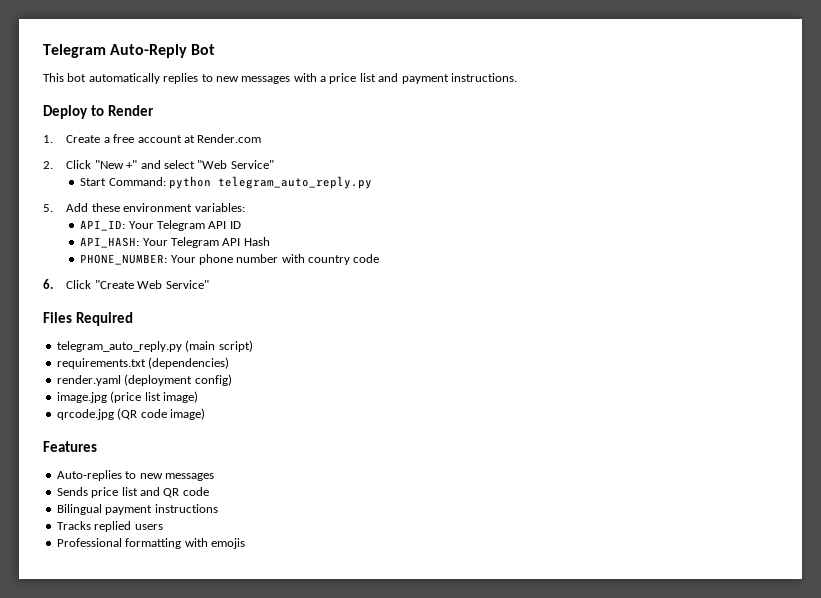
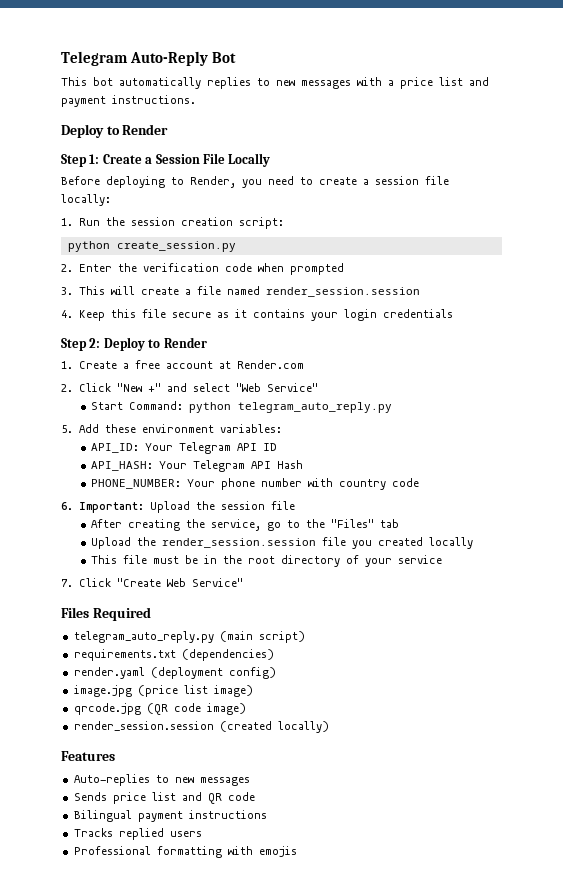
+ Step 1: Create a Session File Locally
+ Before deploying to Render, you need to create a session file locally:
+ 1. Run the session creation script:
+ python create_session.py
+ 2. Enter the verification code when prompted
+ 3. This will create a file named render_session.session
+ 4. Keep this file secure as it contains your login credentials
+ Step 2: Deploy to Render
- 6. Click "Create Web Service"
+ 6. Important: Upload the session file
+ After creating the service, go to the "Files" tab
+ Upload the render_session.session file you created locally
+ This file must be in the root directory of your service
+ 7. Click "Create Web Service"
+ render_session.session (created locally)

